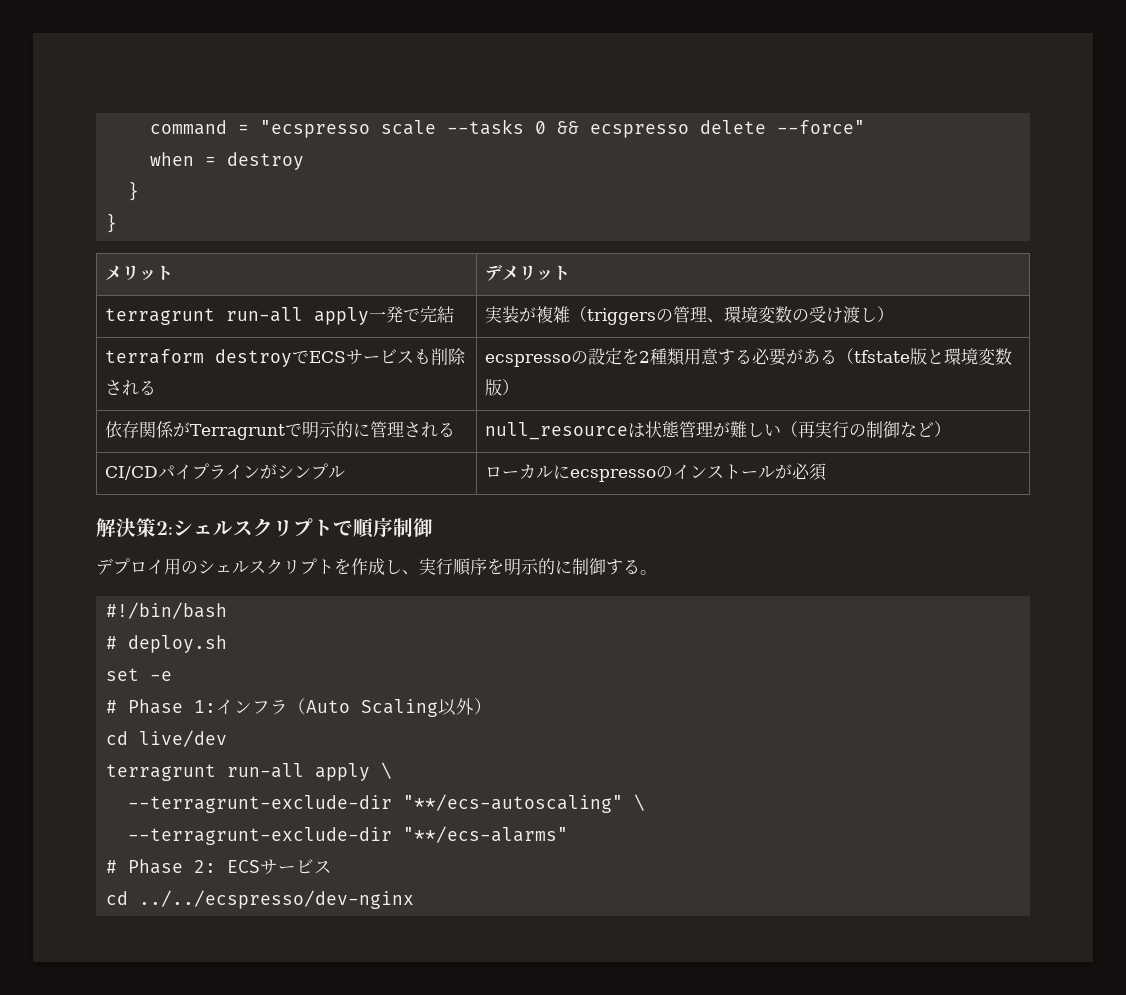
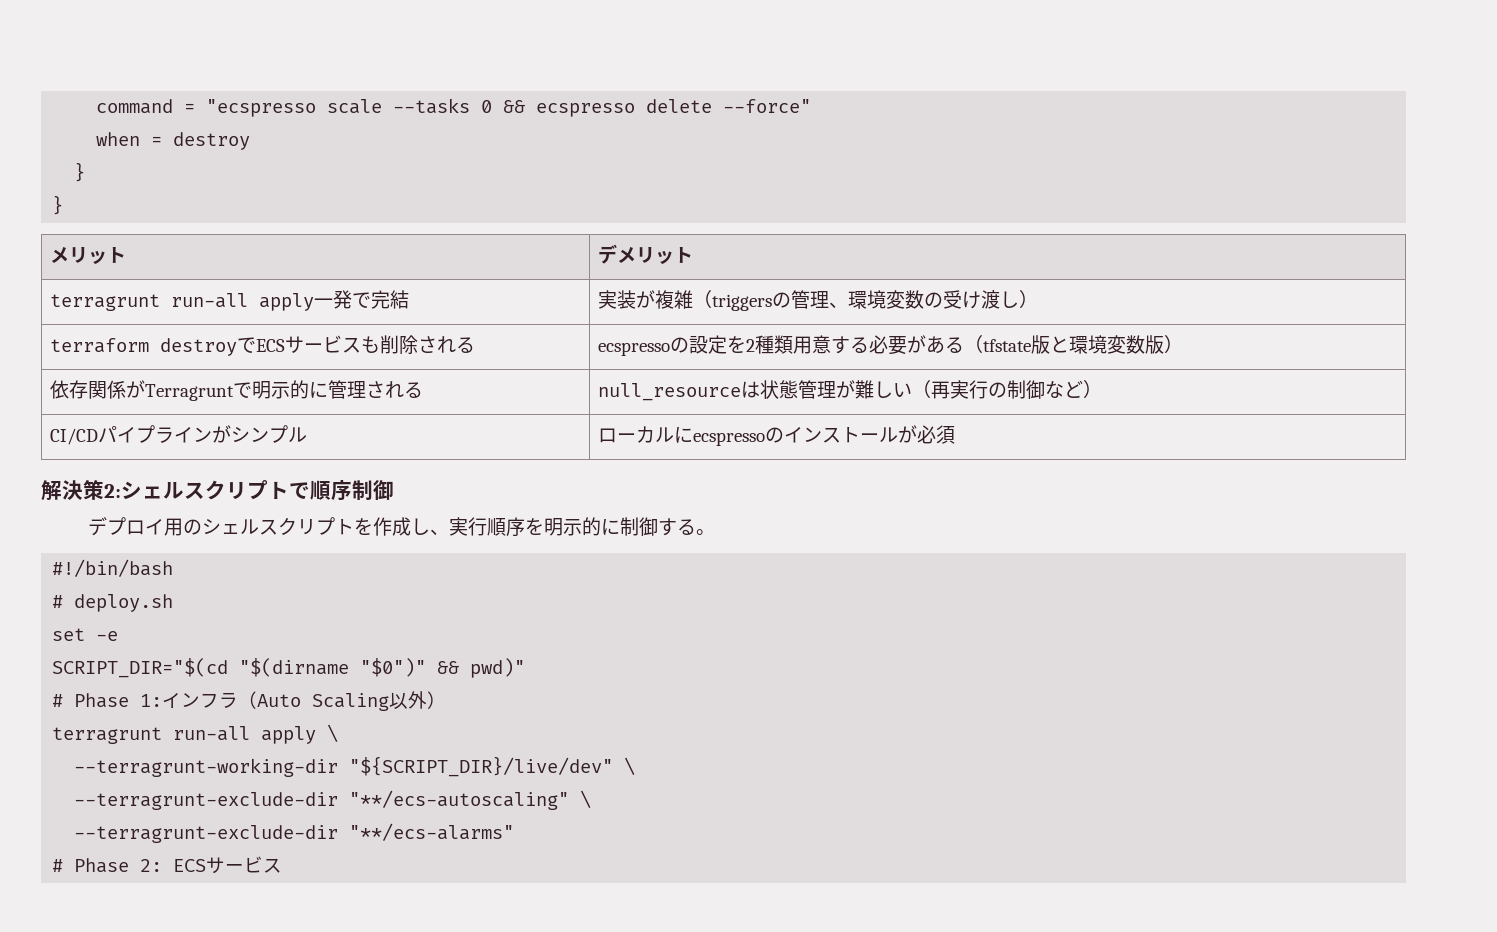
+ SCRIPT_DIR="$(cd "$(dirname "$0")" && pwd)"
- cd live/dev
+ --terragrunt-working-dir "${SCRIPT_DIR}/live/dev" \
- cd ../../ecspresso/dev-nginx

